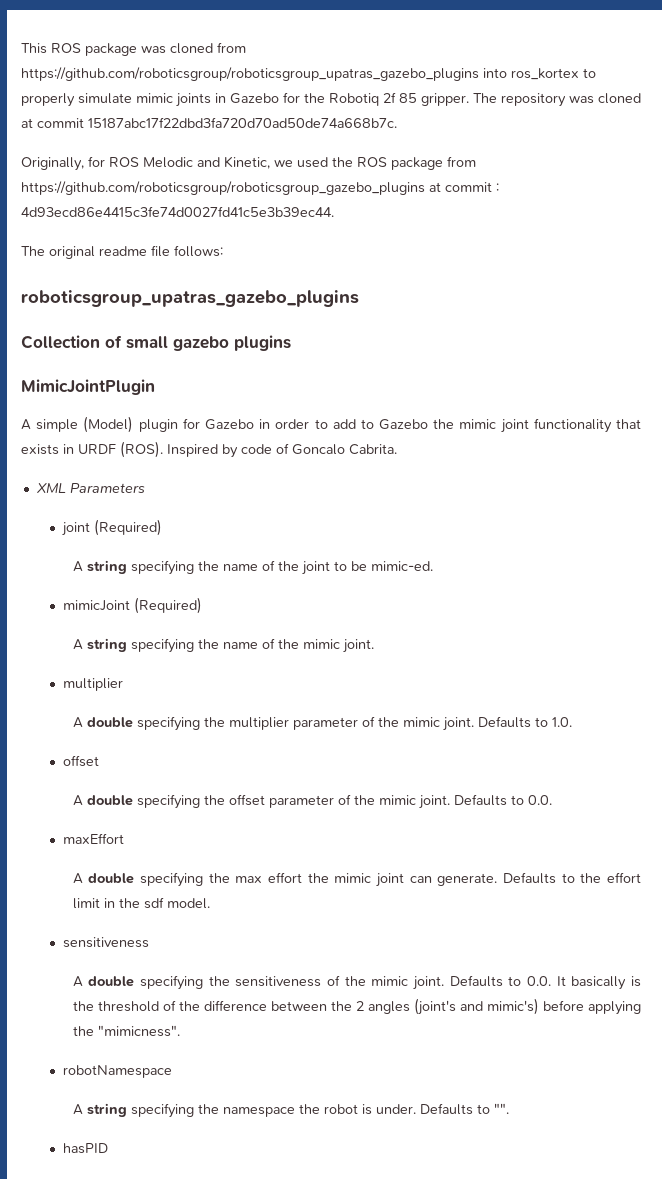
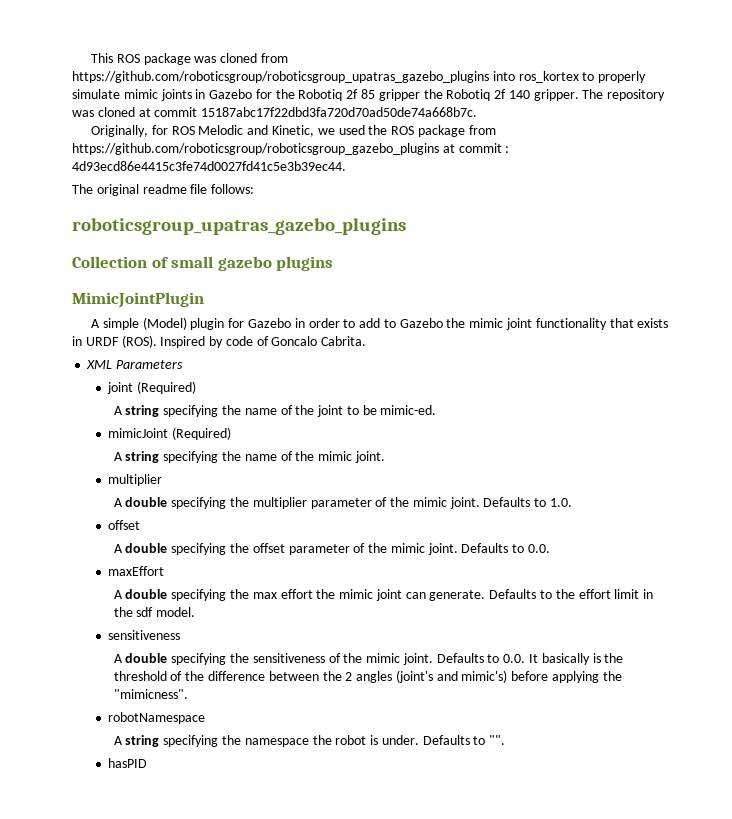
- This ROS package was cloned from https://github.com/roboticsgroup/roboticsgroup_upatras_gazebo_plugins into ros_kortex to properly simulate mimic joints in Gazebo for the Robotiq 2f 85 gripper.
+ This ROS package was cloned from https://github.com/roboticsgroup/roboticsgroup_upatras_gazebo_plugins into ros_kortex to properly simulate mimic joints in Gazebo for the Robotiq 2f 85 gripper the Robotiq 2f 140 gripper.

